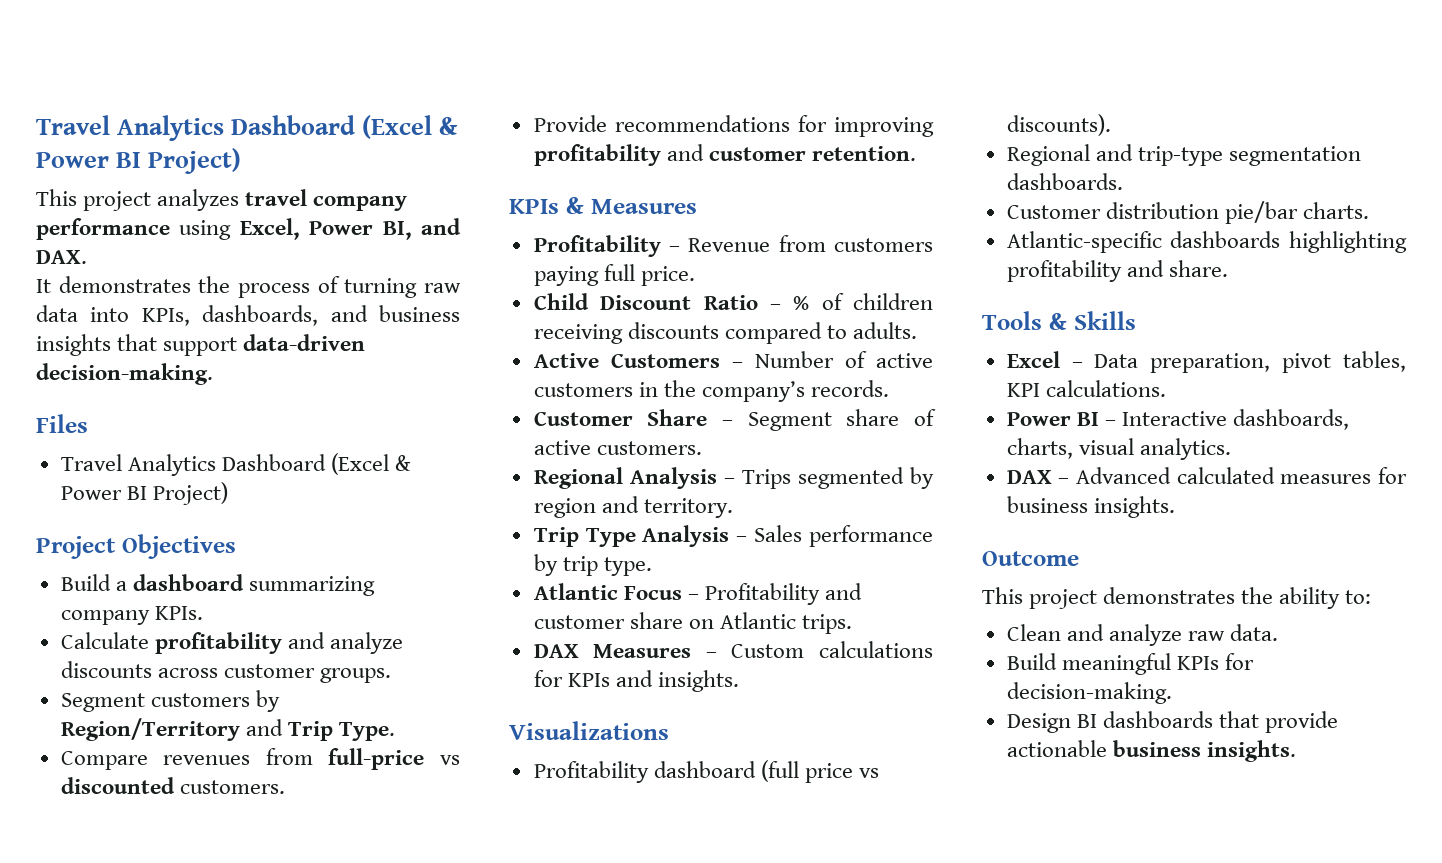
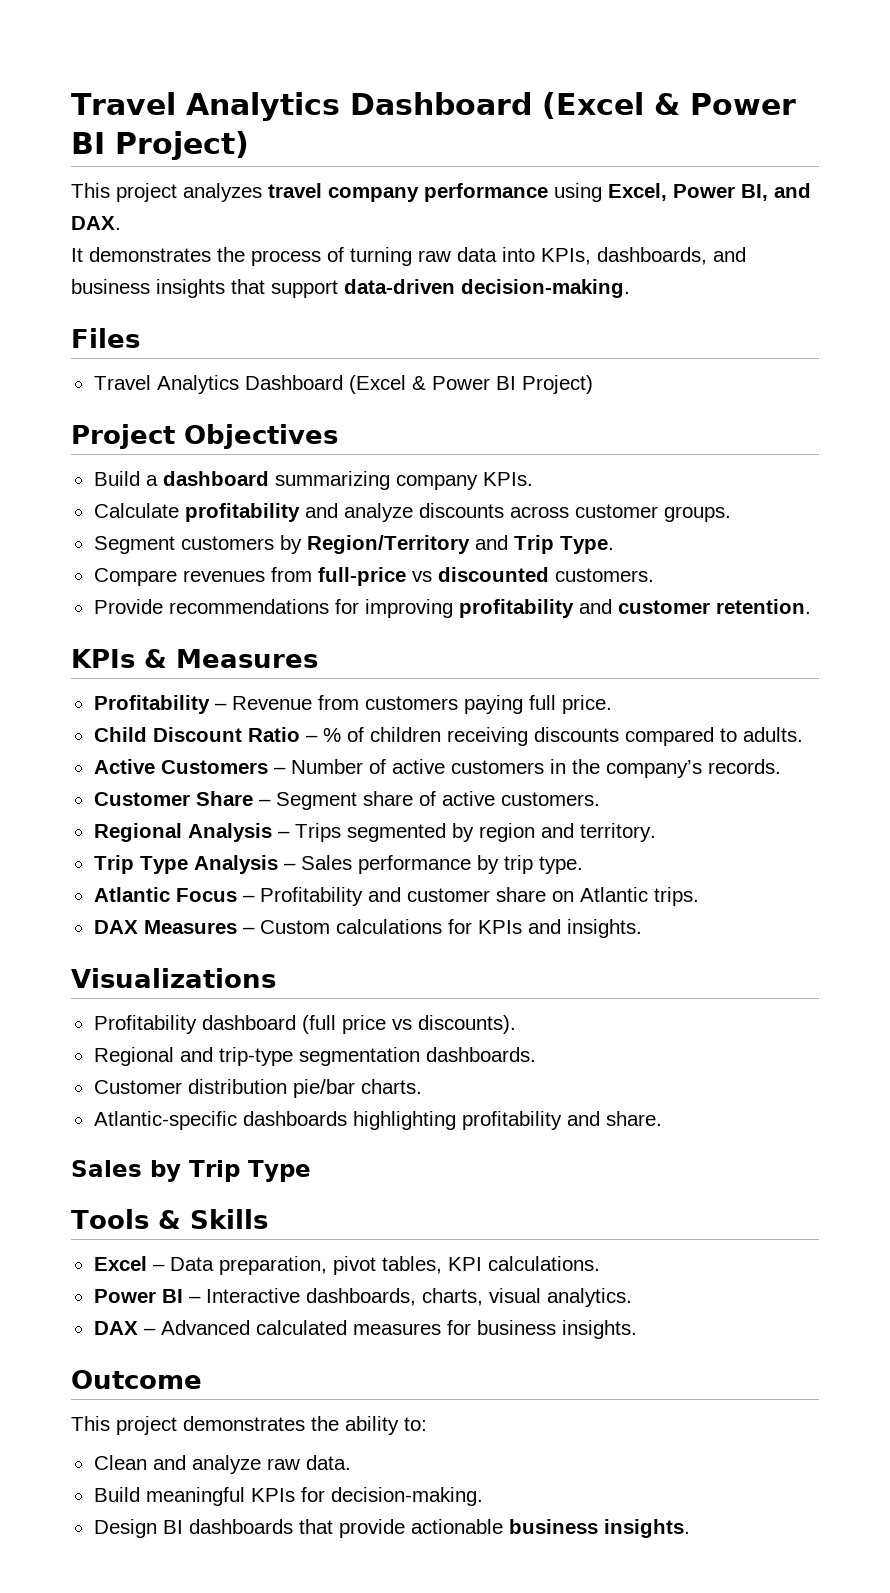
+ Sales by Trip Type

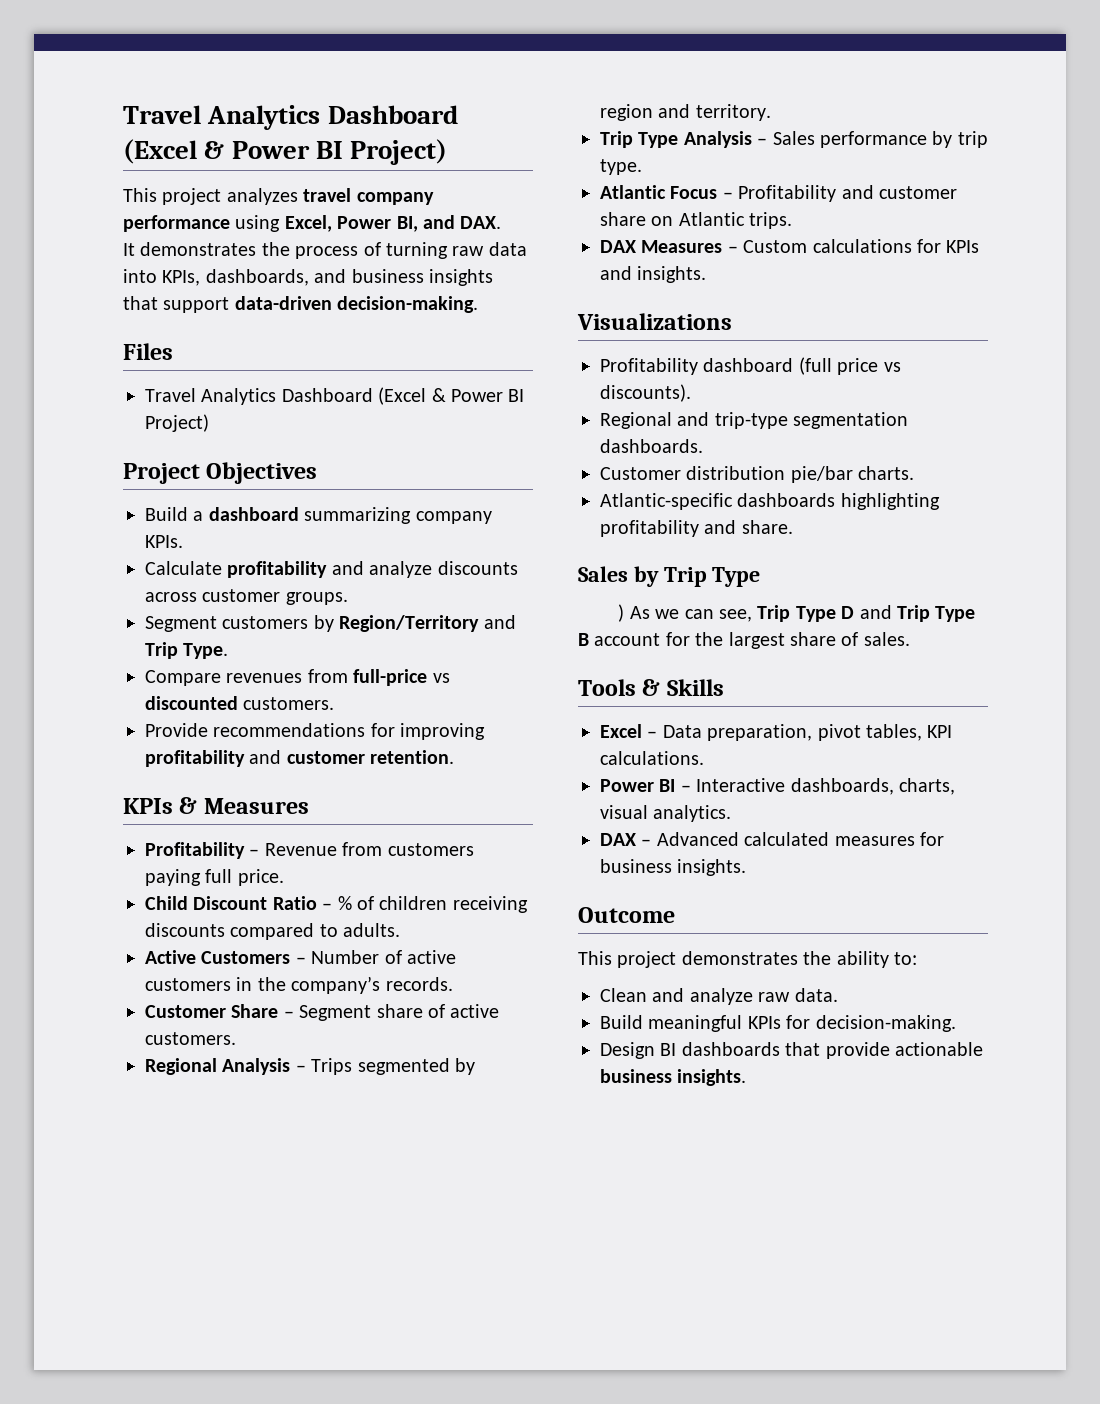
+ ) As we can see, Trip Type D and Trip Type B account for the largest share of sales.

